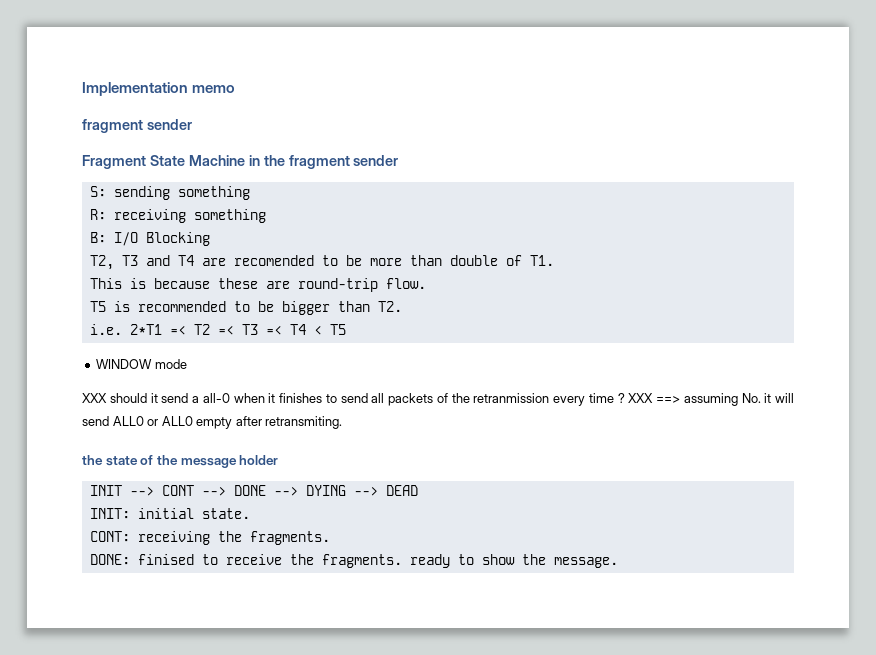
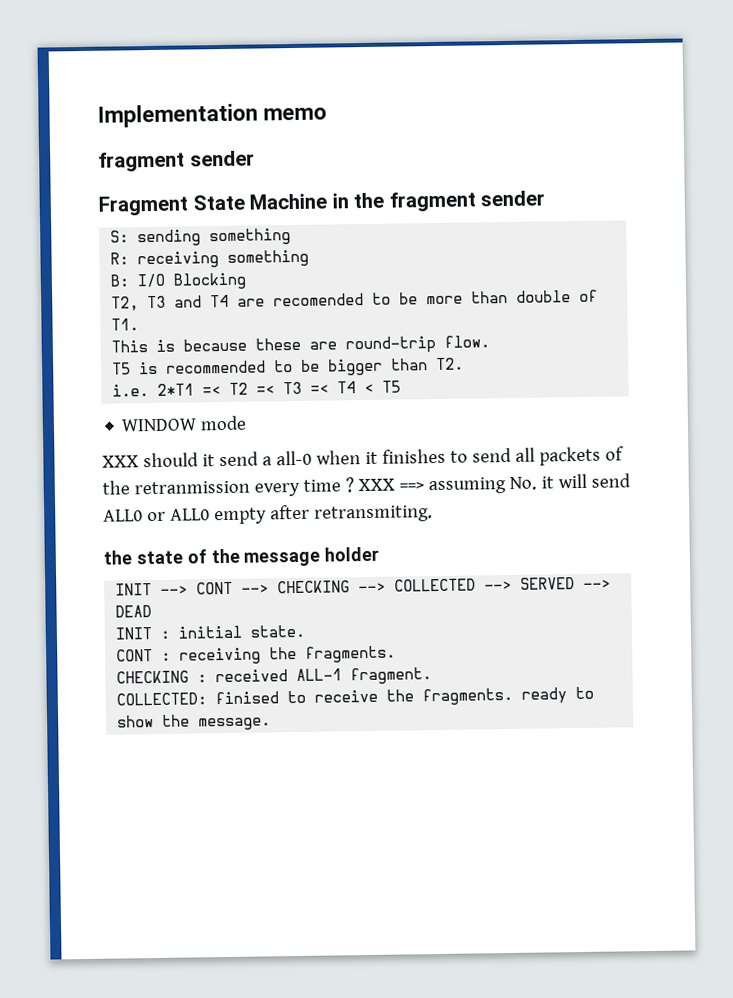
- INIT --> CONT --> DONE --> DYING --> DEAD
+ INIT --> CONT --> CHECKING --> COLLECTED --> SERVED --> DEAD
- INIT: initial state.
+ INIT : initial state.
- CONT: receiving the fragments.
+ CONT : receiving the fragments.
- DONE: finised to receive the fragments. ready to show the message.
+ CHECKING : received ALL-1 fragment.
+ COLLECTED: finised to receive the fragments. ready to show the message.

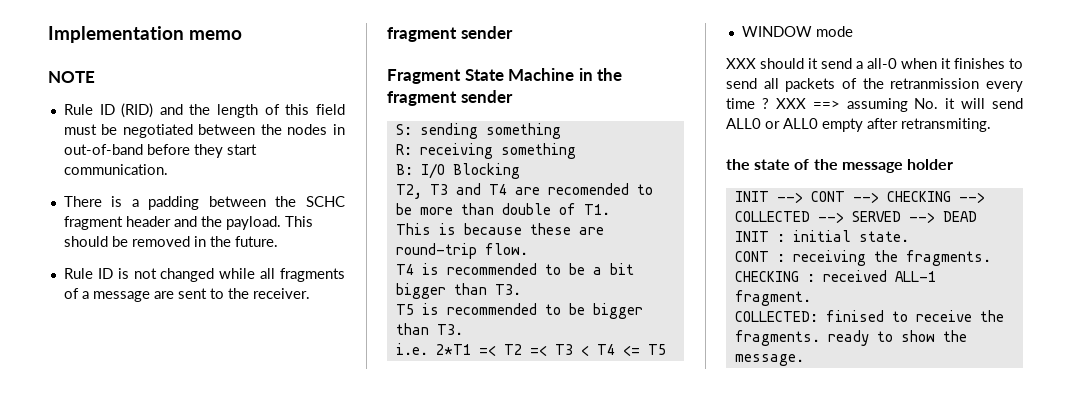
+ NOTE
+ Rule ID (RID) and the length of this field must be negotiated between the nodes in out-of-band before they start communication.
+ There is a padding between the SCHC fragment header and the payload. This should be removed in the future.
+ Rule ID is not changed while all fragments of a message are sent to the receiver.
+ T4 is recommended to be a bit bigger than T3.
- T5 is recommended to be bigger than T2.
+ T5 is recommended to be bigger than T3.
- i.e. 2*T1 =< T2 =< T3 =< T4 < T5
+ i.e. 2*T1 =< T2 =< T3 < T4 <= T5

